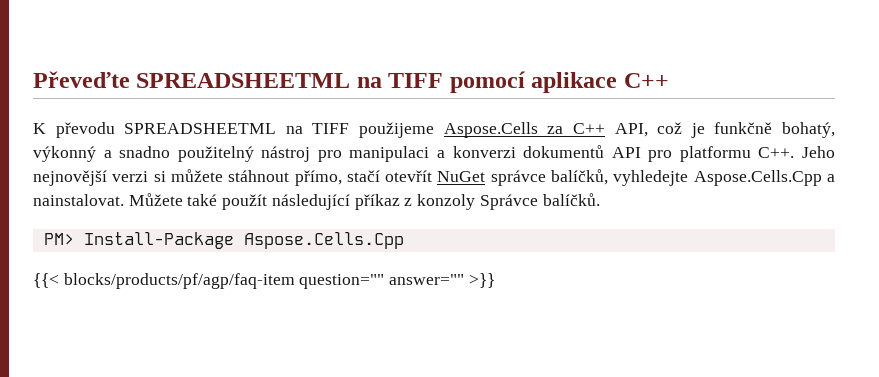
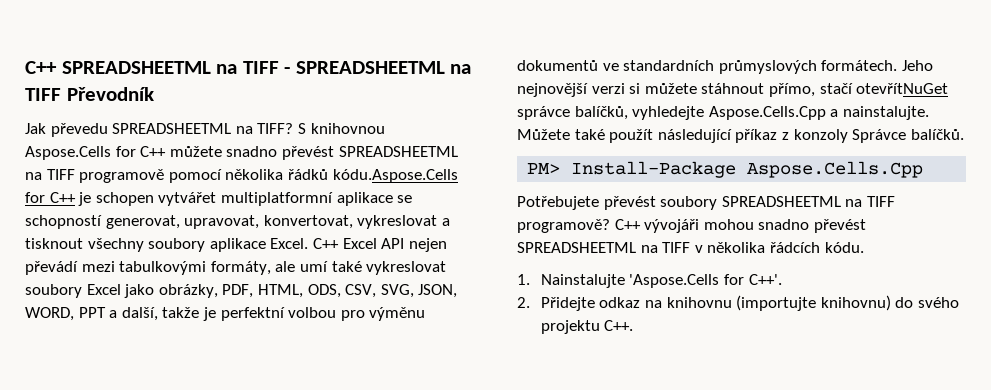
- Převeďte SPREADSHEETML na TIFF pomocí aplikace C++
- K převodu SPREADSHEETML na TIFF použijeme Aspose.Cells za C++ API, což je funkčně bohatý, výkonný a snadno použitelný nástroj pro manipulaci a konverzi dokumentů API pro platformu C++. Jeho nejnovější verzi si můžete stáhnout přímo, stačí otevřít NuGet správce balíčků, vyhledejte Aspose.Cells.Cpp a nainstalovat.
+ C++ SPREADSHEETML na TIFF - SPREADSHEETML na TIFF Převodník
+ Jak převedu SPREADSHEETML na TIFF? S knihovnou Aspose.Cells for C++ můžete snadno převést SPREADSHEETML na TIFF programově pomocí několika řádků kódu.Aspose.Cells for C++ je schopen vytvářet multiplatformní aplikace se schopností generovat, upravovat, konvertovat, vykreslovat a tisknout všechny soubory aplikace Excel. C++ Excel API nejen převádí mezi tabulkovými formáty, ale umí také vykreslovat soubory Excel jako obrázky, PDF, HTML, ODS, CSV, SVG, JSON, WORD, PPT a další, takže je perfektní volbou pro výměnu dokumentů ve standardních průmyslových formátech. Jeho nejnovější verzi si můžete stáhnout přímo, stačí otevřítNuGet správce balíčků, vyhledejte Aspose.Cells.Cpp a nainstalujte.
- {{< blocks/products/pf/agp/faq-item question="" answer="" >}}
+ Potřebujete převést soubory SPREADSHEETML na TIFF programově? C++ vývojáři mohou snadno převést SPREADSHEETML na TIFF v několika řádcích kódu.
+ 1. Nainstalujte 'Aspose.Cells for C++'.
+ 2. Přidejte odkaz na knihovnu (importujte knihovnu) do svého projektu C++.

